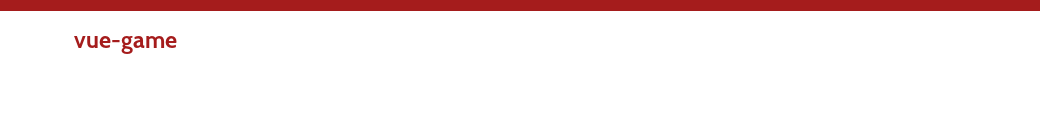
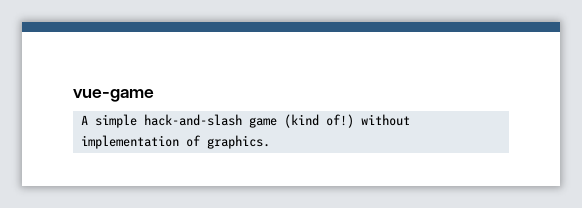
+ A simple hack-and-slash game (kind of!) without implementation of graphics.

